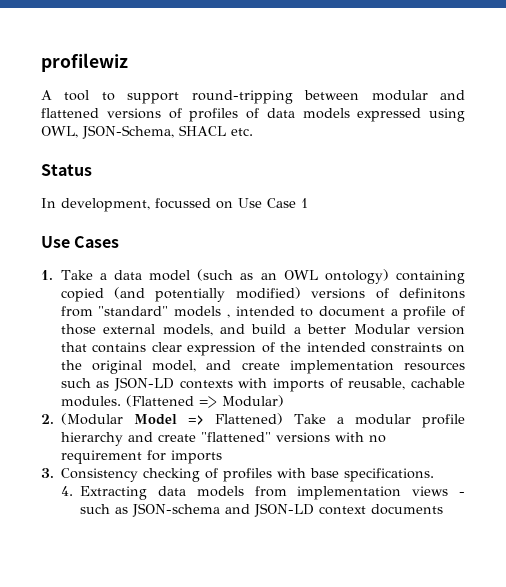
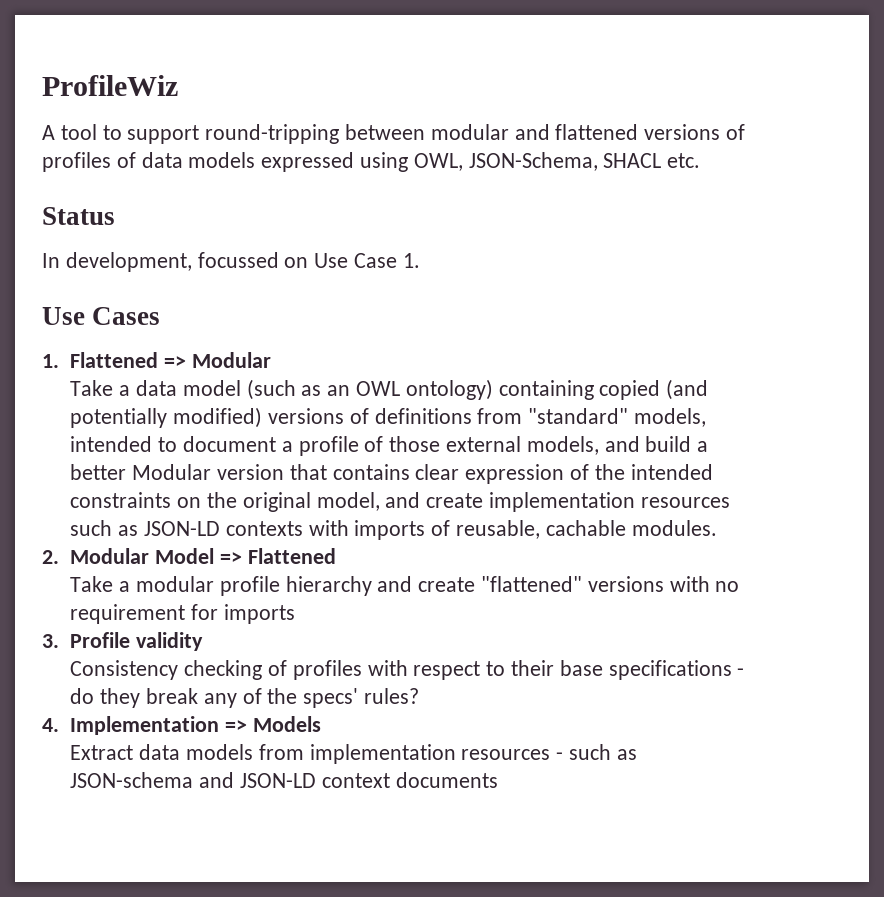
- profilewiz
+ ProfileWiz
- In development, focussed on Use Case 1
+ In development, focussed on Use Case 1.
- 1. Take a data model (such as an OWL ontology) containing copied (and potentially modified) versions of definitons from "standard" models , intended to document a profile of those external models, and build a better Modular version that contains clear expression of the intended constraints on the original model, and create implementation resources such as JSON-LD contexts with imports of reusable, cachable modules. (Flattened => Modular)
+ 1. Flattened => Modular
+ Take a data model (such as an OWL ontology) containing copied (and potentially modified) versions of definitions from "standard" models, intended to document a profile of those external models, and build a better Modular version that contains clear expression of the intended constraints on the original model, and create implementation resources such as JSON-LD contexts with imports of reusable, cachable modules.
- 2. (Modular Model => Flattened) Take a modular profile hierarchy and create "flattened" versions with no requirement for imports
+ 2. Modular Model => Flattened
+ Take a modular profile hierarchy and create "flattened" versions with no requirement for imports
- 3. Consistency checking of profiles with base specifications.
- 4. Extracting data models from implementation views - such as JSON-schema and JSON-LD context documents
+ 3. Profile validity
+ Consistency checking of profiles with respect to their base specifications - do they break any of the specs' rules?
+ 4. Implementation => Models
+ Extract data models from implementation resources - such as JSON-schema and JSON-LD context documents

